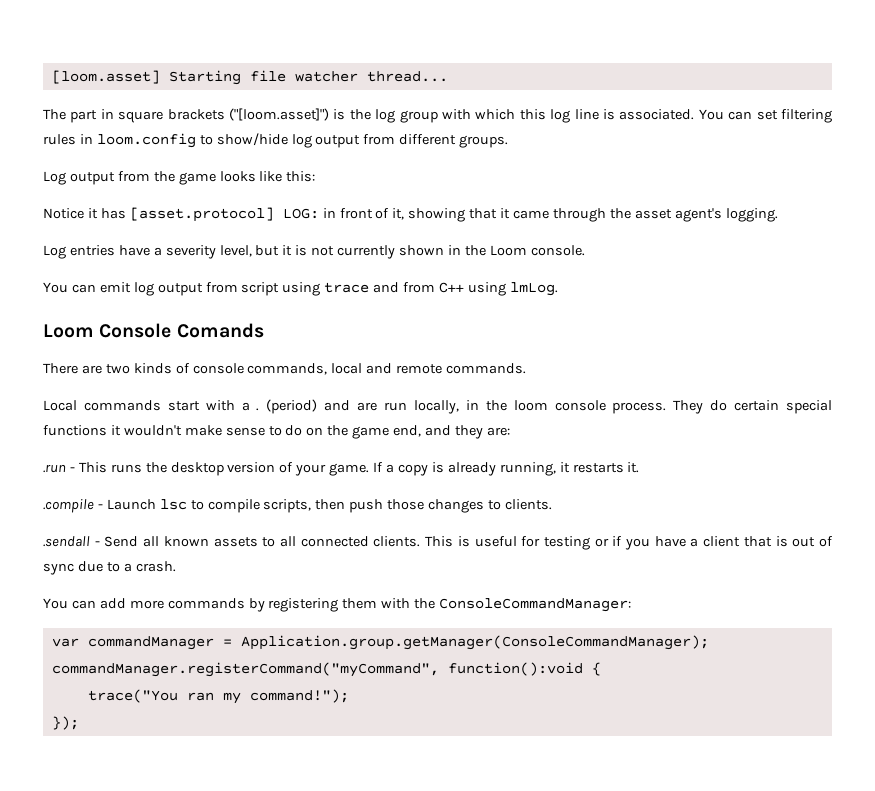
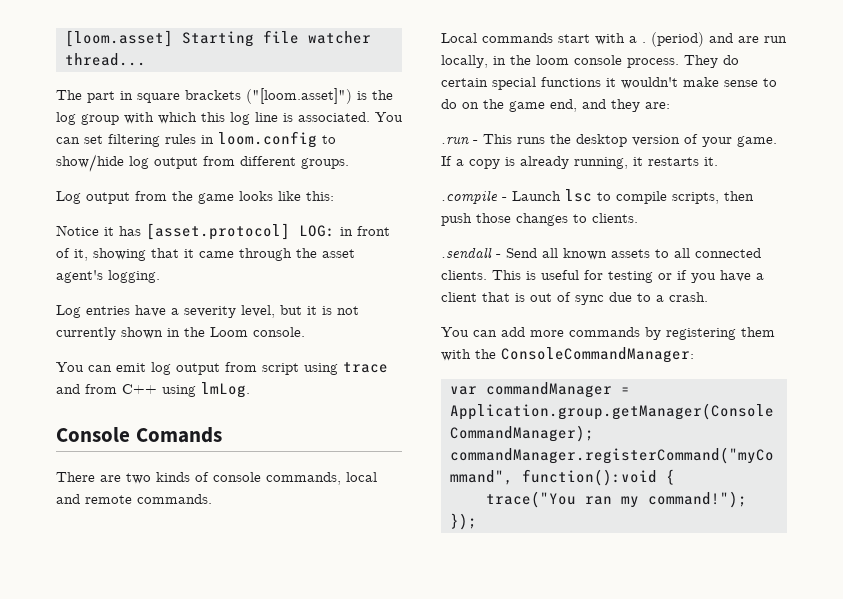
- Loom Console Comands
+ Console Comands

